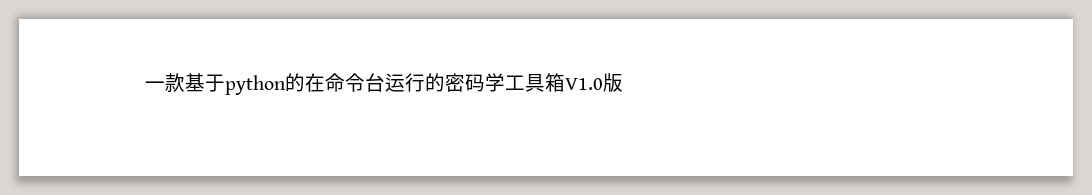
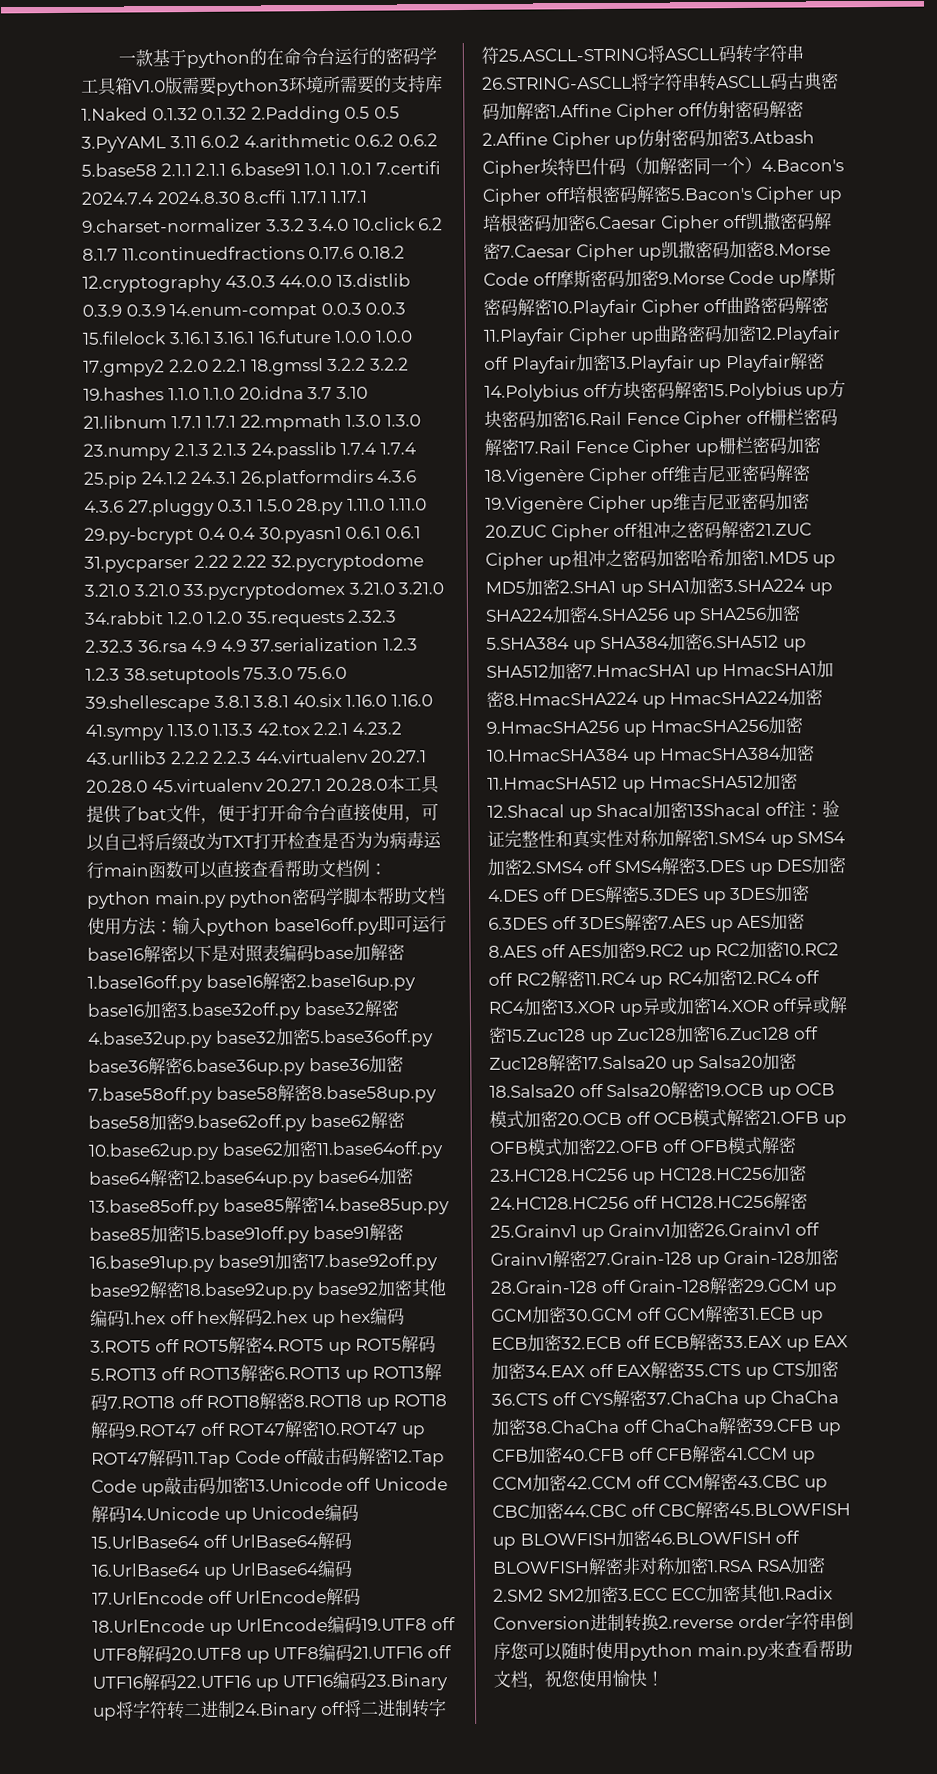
- 一款基于python的在命令台运行的密码学工具箱V1.0版
+ 一款基于python的在命令台运行的密码学工具箱V1.0版需要python3环境所需要的支持库1.Naked 0.1.32 0.1.32 2.Padding 0.5 0.5 3.PyYAML 3.11 6.0.2 4.arithmetic 0.6.2 0.6.2 5.base58 2.1.1 2.1.1 6.base91 1.0.1 1.0.1 7.certifi 2024.7.4 2024.8.30 8.cffi 1.17.1 1.17.1 9.charset-normalizer 3.3.2 3.4.0 10.click 6.2 8.1.7 11.continuedfractions 0.17.6 0.18.2 12.cryptography 43.0.3 44.0.0 13.distlib 0.3.9 0.3.9 14.enum-compat 0.0.3 0.0.3 15.filelock 3.16.1 3.16.1 16.future 1.0.0 1.0.0 17.gmpy2 2.2.0 2.2.1 18.gmssl 3.2.2 3.2.2 19.hashes 1.1.0 1.1.0 20.idna 3.7 3.10 21.libnum 1.7.1 1.7.1 22.mpmath 1.3.0 1.3.0 23.numpy 2.1.3 2.1.3 24.passlib 1.7.4 1.7.4 25.pip 24.1.2 24.3.1 26.platformdirs 4.3.6 4.3.6 27.pluggy 0.3.1 1.5.0 28.py 1.11.0 1.11.0 29.py-bcrypt 0.4 0.4 30.pyasn1 0.6.1 0.6.1 31.pycparser 2.22 2.22 32.pycryptodome 3.21.0 3.21.0 33.pycryptodomex 3.21.0 3.21.0 34.rabbit 1.2.0 1.2.0 35.requests 2.32.3 2.32.3 36.rsa 4.9 4.9 37.serialization 1.2.3 1.2.3 38.setuptools 75.3.0 75.6.0 39.shellescape 3.8.1 3.8.1 40.six 1.16.0 1.16.0 41.sympy 1.13.0 1.13.3 42.tox 2.2.1 4.23.2 43.urllib3 2.2.2 2.2.3 44.virtualenv 20.27.1 20.28.0 45.virtualenv 20.27.1 20.28.0本工具提供了bat文件，便于打开命令台直接使用，可以自己将后缀改为TXT打开检查是否为为病毒运行main函数可以直接查看帮助文档例：python main.py python密码学脚本帮助文档使用方法：输入python base16off.py即可运行base16解密以下是对照表编码base加解密1.base16off.py base16解密2.base16up.py base16加密3.base32off.py base32解密4.base32up.py base32加密5.base36off.py base36解密6.base36up.py base36加密7.base58off.py base58解密8.base58up.py base58加密9.base62off.py base62解密10.base62up.py base62加密11.base64off.py base64解密12.base64up.py base64加密13.base85off.py base85解密14.base85up.py base85加密15.base91off.py base91解密16.base91up.py base91加密17.base92off.py base92解密18.base92up.py base92加密其他编码1.hex off hex解码2.hex up hex编码3.ROT5 off ROT5解密4.ROT5 up ROT5解码5.ROT13 off ROT13解密6.ROT13 up ROT13解码7.ROT18 off ROT18解密8.ROT18 up ROT18解码9.ROT47 off ROT47解密10.ROT47 up ROT47解码11.Tap Code off敲击码解密12.Tap Code up敲击码加密13.Unicode off Unicode解码14.Unicode up Unicode编码15.UrlBase64 off UrlBase64解码16.UrlBase64 up UrlBase64编码17.UrlEncode off UrlEncode解码18.UrlEncode up UrlEncode编码19.UTF8 off UTF8解码20.UTF8 up UTF8编码21.UTF16 off UTF16解码22.UTF16 up UTF16编码23.Binary up将字符转二进制24.Binary off将二进制转字符25.ASCLL-STRING将ASCLL码转字符串26.STRING-ASCLL将字符串转ASCLL码古典密码加解密1.Affine Cipher off仿射密码解密2.Affine Cipher up仿射密码加密3.Atbash Cipher埃特巴什码（加解密同一个）4.Bacon's Cipher off培根密码解密5.Bacon's Cipher up培根密码加密6.Caesar Cipher off凯撒密码解密7.Caesar Cipher up凯撒密码加密8.Morse Code off摩斯密码加密9.Morse Code up摩斯密码解密10.Playfair Cipher off曲路密码解密11.Playfair Cipher up曲路密码加密12.Playfair off Playfair加密13.Playfair up Playfair解密14.Polybius off方块密码解密15.Polybius up方块密码加密16.Rail Fence Cipher off栅栏密码解密17.Rail Fence Cipher up栅栏密码加密18.Vigenère Cipher off维吉尼亚密码解密19.Vigenère Cipher up维吉尼亚密码加密20.ZUC Cipher off祖冲之密码解密21.ZUC Cipher up祖冲之密码加密哈希加密1.MD5 up MD5加密2.SHA1 up SHA1加密3.SHA224 up SHA224加密4.SHA256 up SHA256加密5.SHA384 up SHA384加密6.SHA512 up SHA512加密7.HmacSHA1 up HmacSHA1加密8.HmacSHA224 up HmacSHA224加密9.HmacSHA256 up HmacSHA256加密10.HmacSHA384 up HmacSHA384加密11.HmacSHA512 up HmacSHA512加密12.Shacal up Shacal加密13Shacal off注：验证完整性和真实性对称加解密1.SMS4 up SMS4加密2.SMS4 off SMS4解密3.DES up DES加密4.DES off DES解密5.3DES up 3DES加密6.3DES off 3DES解密7.AES up AES加密8.AES off AES加密9.RC2 up RC2加密10.RC2 off RC2解密11.RC4 up RC4加密12.RC4 off RC4加密13.XOR up异或加密14.XOR off异或解密15.Zuc128 up Zuc128加密16.Zuc128 off Zuc128解密17.Salsa20 up Salsa20加密18.Salsa20 off Salsa20解密19.OCB up OCB模式加密20.OCB off OCB模式解密21.OFB up OFB模式加密22.OFB off OFB模式解密23.HC128.HC256 up HC128.HC256加密24.HC128.HC256 off HC128.HC256解密25.Grainv1 up Grainv1加密26.Grainv1 off Grainv1解密27.Grain-128 up Grain-128加密28.Grain-128 off Grain-128解密29.GCM up GCM加密30.GCM off GCM解密31.ECB up ECB加密32.ECB off ECB解密33.EAX up EAX加密34.EAX off EAX解密35.CTS up CTS加密36.CTS off CYS解密37.ChaCha up ChaCha加密38.ChaCha off ChaCha解密39.CFB up CFB加密40.CFB off CFB解密41.CCM up CCM加密42.CCM off CCM解密43.CBC up CBC加密44.CBC off CBC解密45.BLOWFISH up BLOWFISH加密46.BLOWFISH off BLOWFISH解密非对称加密1.RSA RSA加密2.SM2 SM2加密3.ECC ECC加密其他1.Radix Conversion进制转换2.reverse order字符串倒序您可以随时使用python main.py来查看帮助文档，祝您使用愉快！

